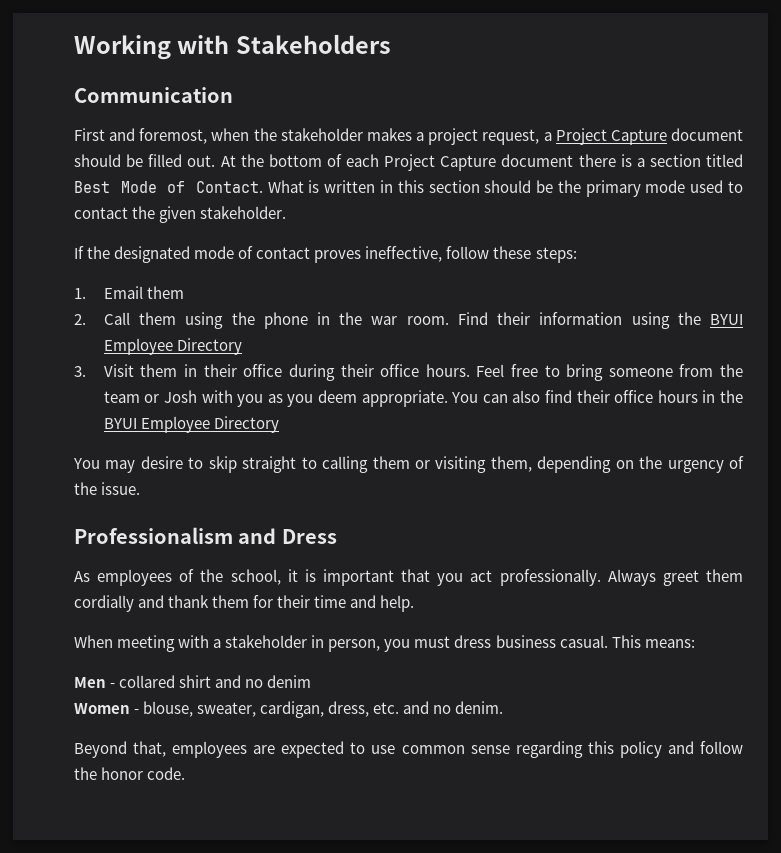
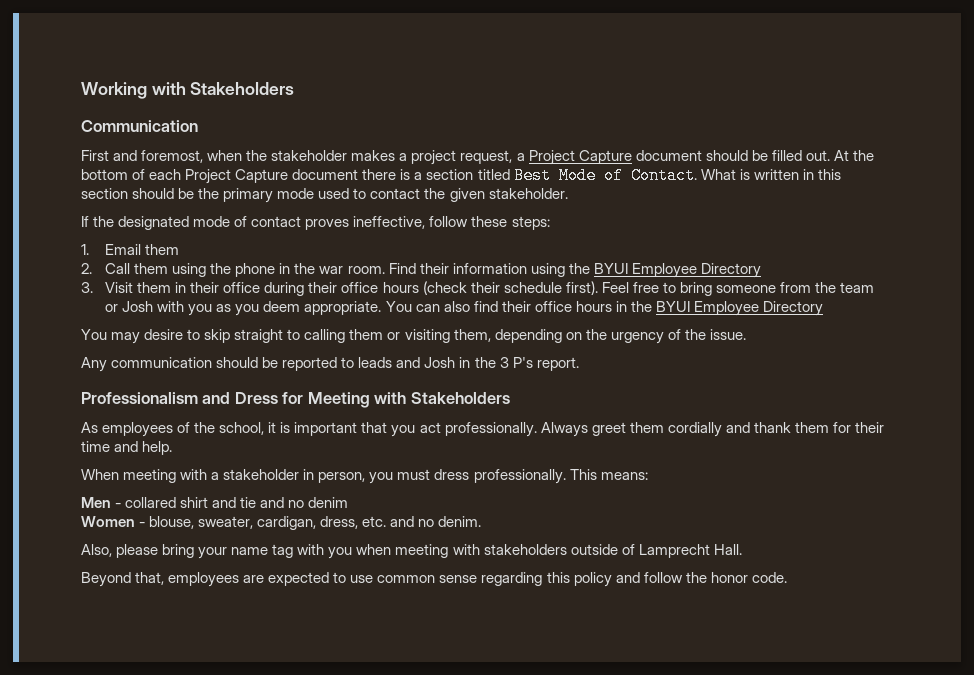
- 3. Visit them in their office during their office hours.
+ 3. Visit them in their office during their office hours (check their schedule first).
+ Any communication should be reported to leads and Josh in the 3 P's report.
- Professionalism and Dress
+ Professionalism and Dress for Meeting with Stakeholders
- When meeting with a stakeholder in person, you must dress business casual.
+ When meeting with a stakeholder in person, you must dress professionally.
- Men - collared shirt and no denim
+ Men - collared shirt and tie and no denim
+ Also, please bring your name tag with you when meeting with stakeholders outside of Lamprecht Hall.

